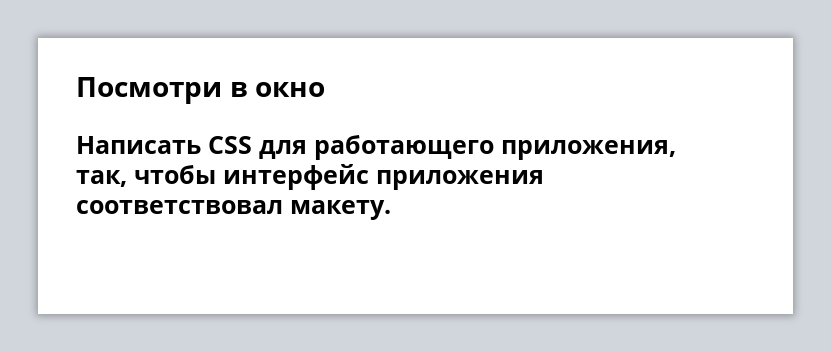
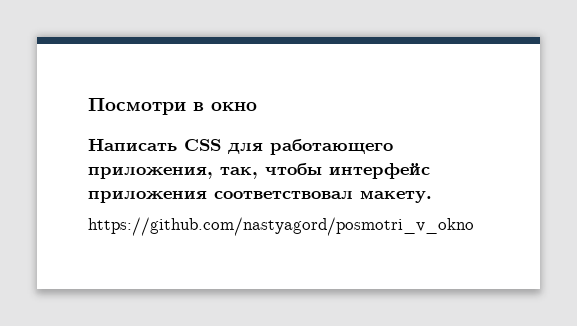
+ https://github.com/nastyagord/posmotri_v_okno

